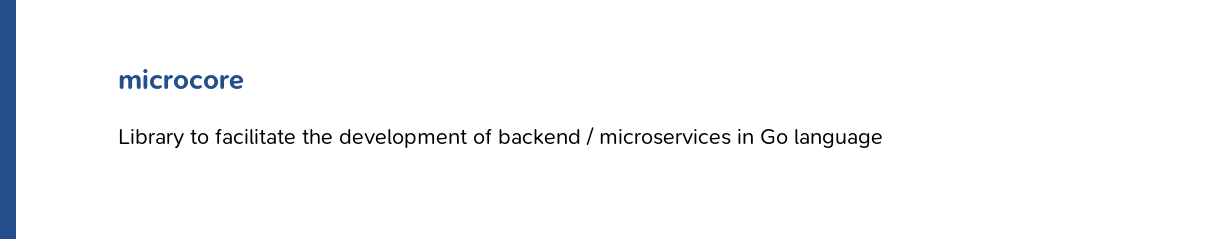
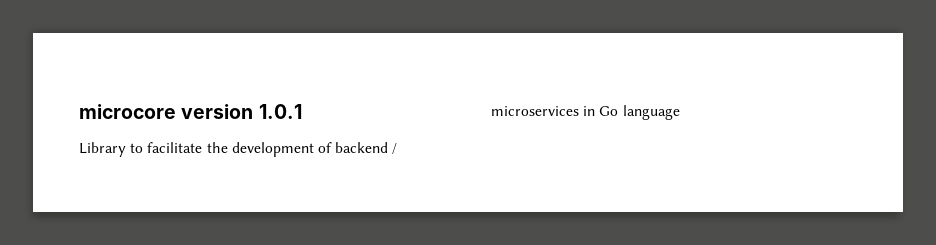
- microcore
+ microcore version 1.0.1

